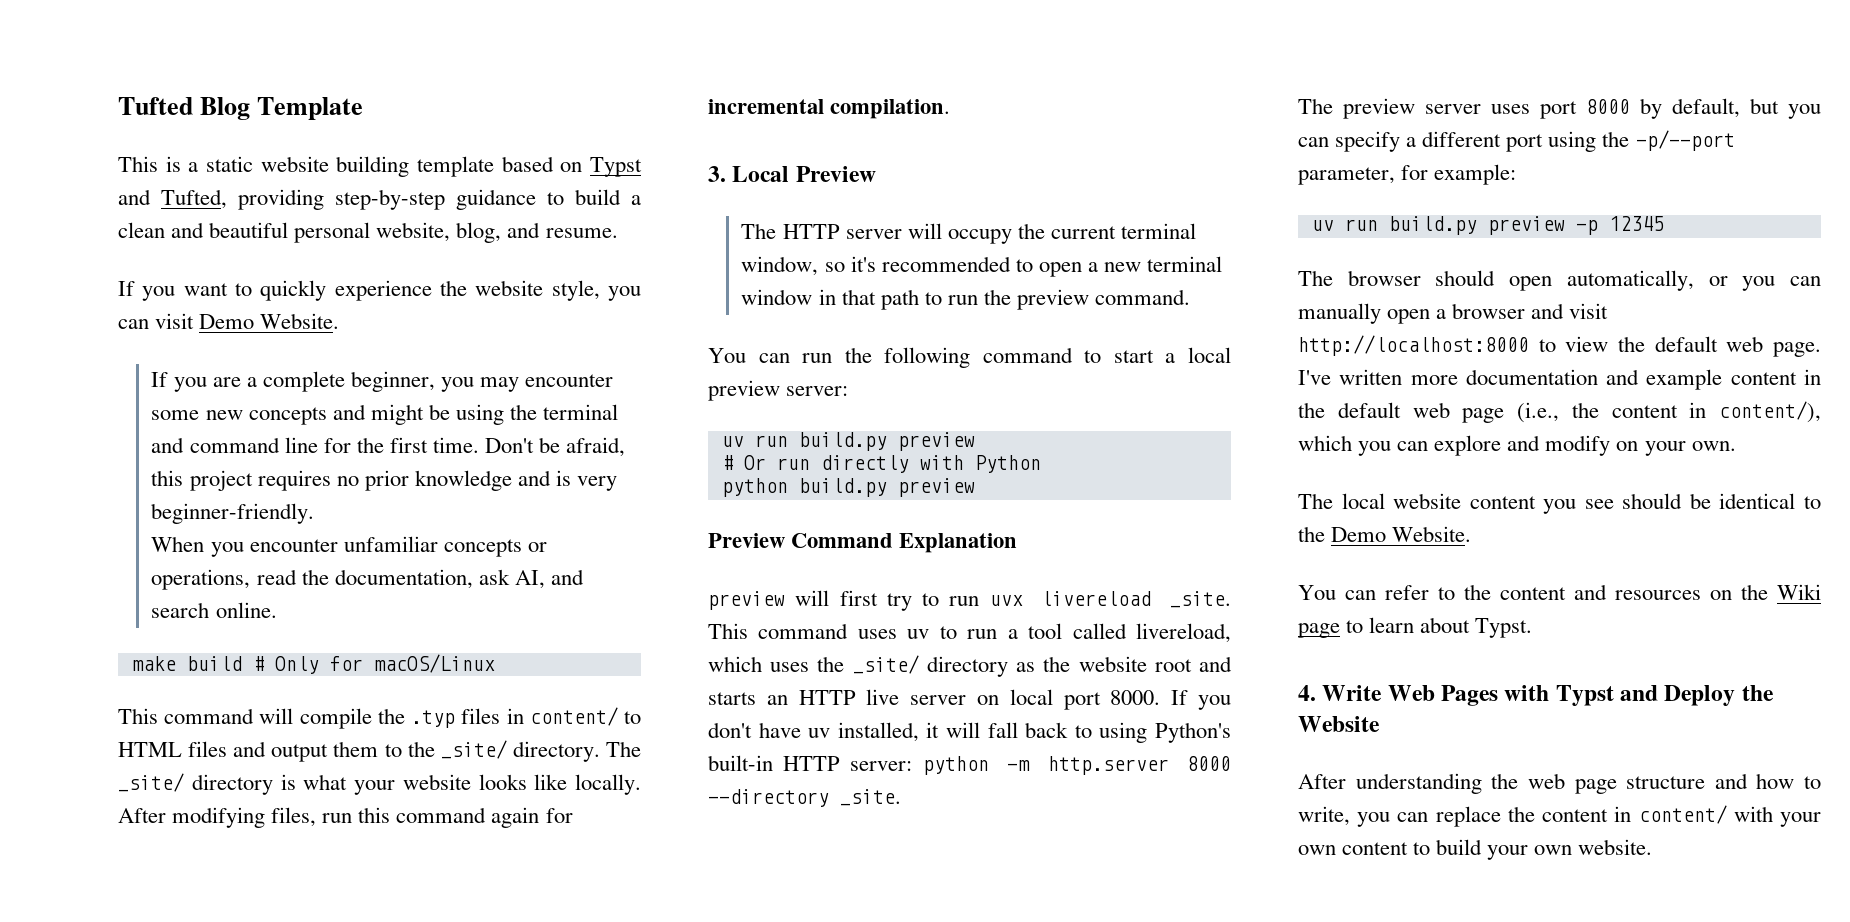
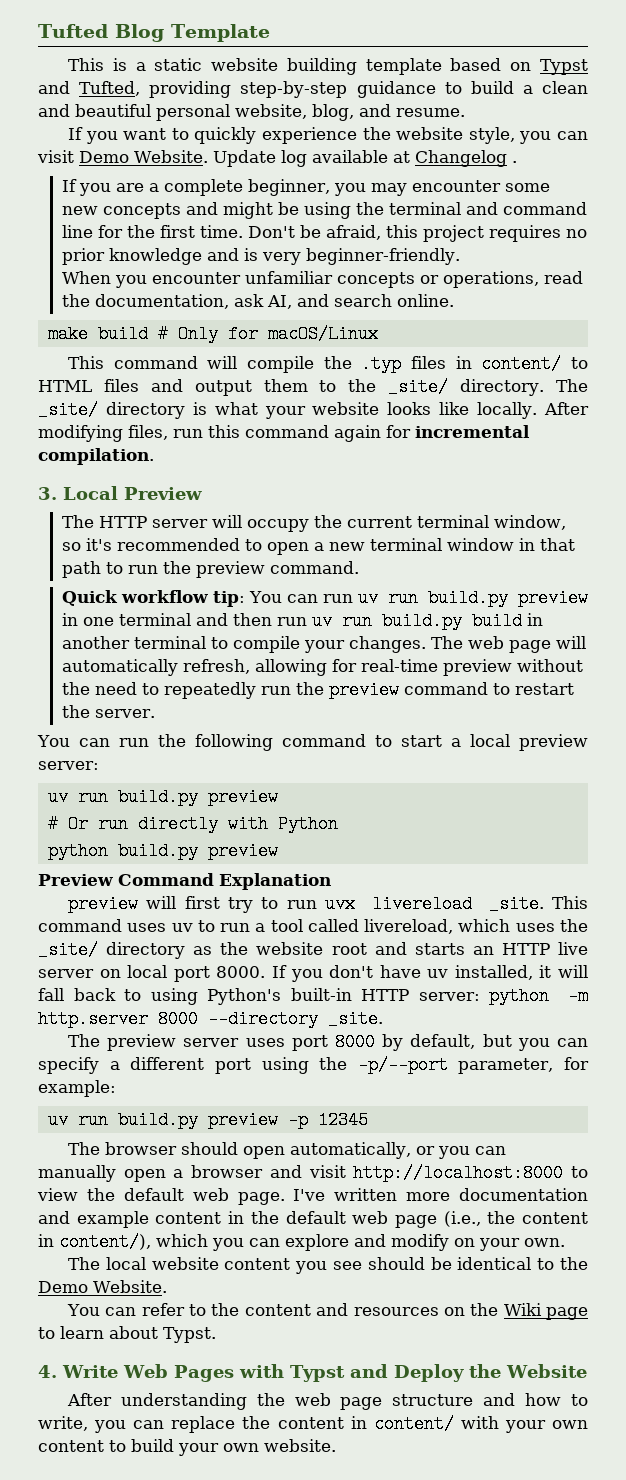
+ Update log available at Changelog .
+ Quick workflow tip: You can run uv run build.py preview in one terminal and then run uv run build.py build in another terminal to compile your changes. The web page will automatically refresh, allowing for real-time preview without the need to repeatedly run the preview command to restart the server.

